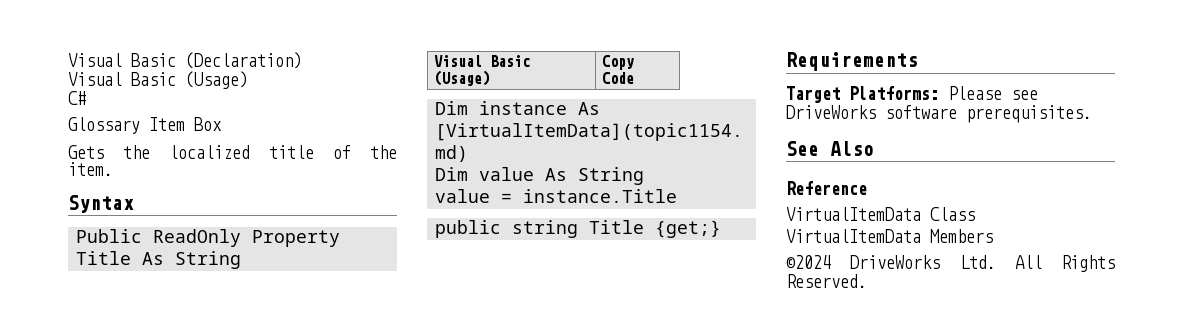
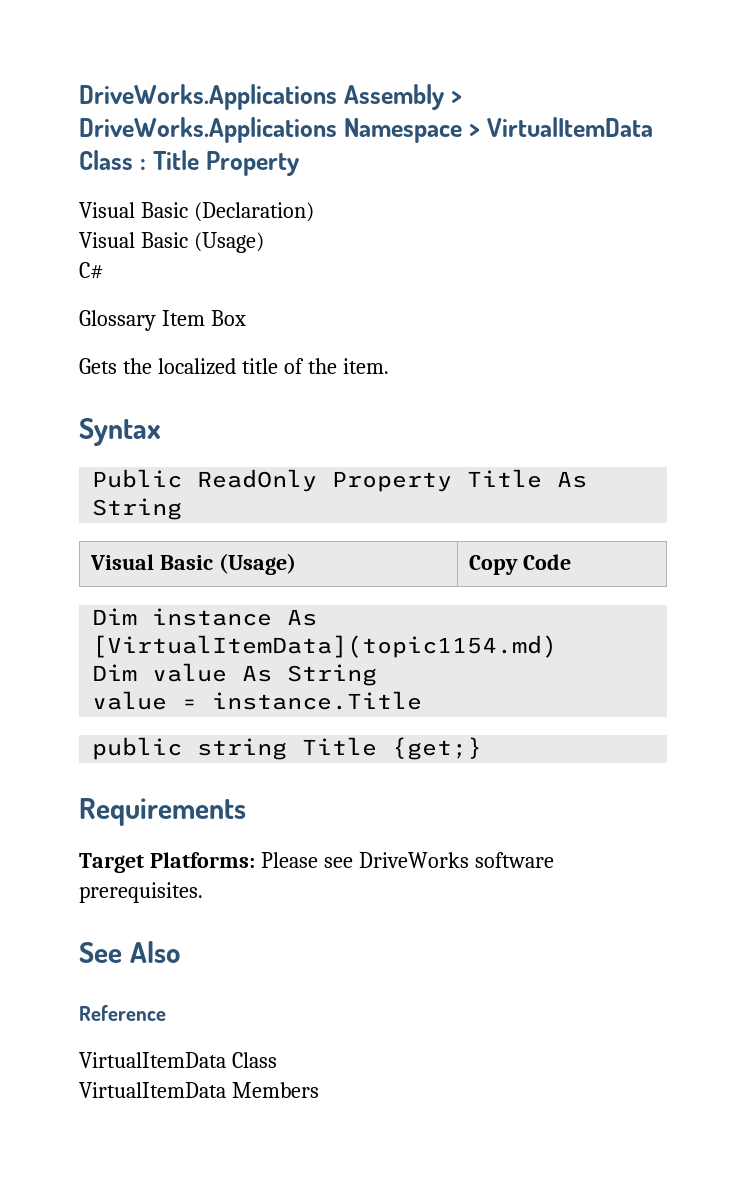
+ DriveWorks.Applications Assembly > DriveWorks.Applications Namespace > VirtualItemData Class : Title Property
- ©2024 DriveWorks Ltd. All Rights Reserved.

